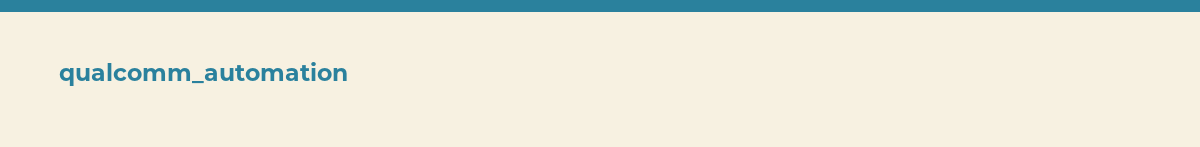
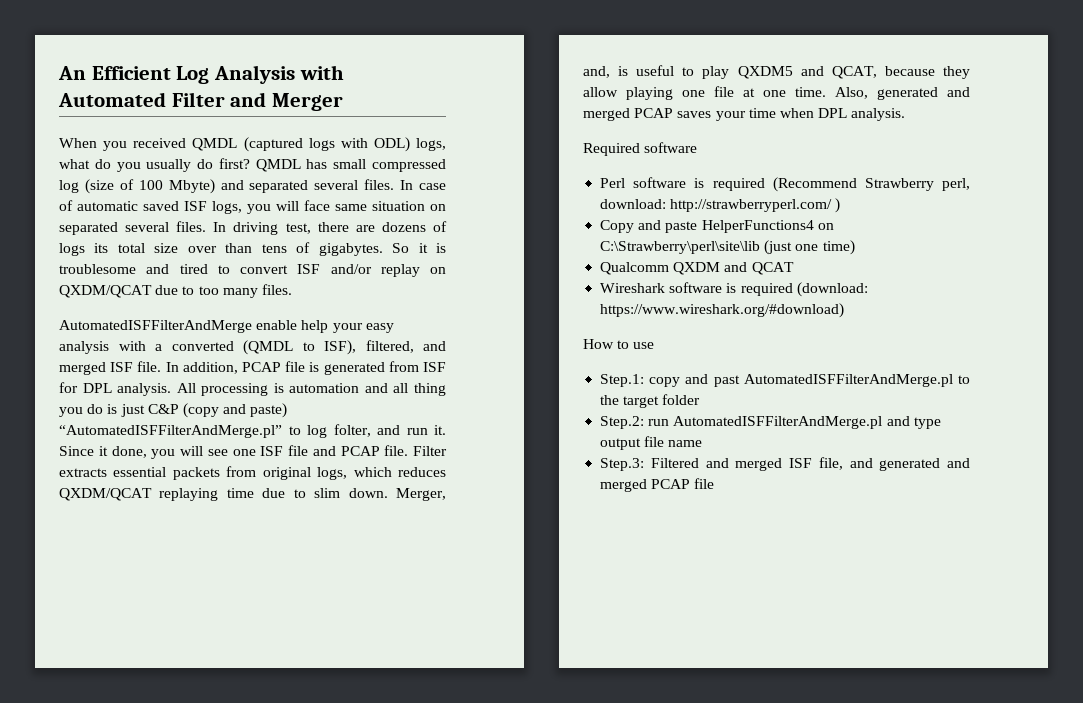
- qualcomm_automation
+ An Efficient Log Analysis with Automated Filter and Merger
+ When you received QMDL (captured logs with ODL) logs, what do you usually do first? QMDL has small compressed log (size of 100 Mbyte) and separated several files. In case of automatic saved ISF logs, you will face same situation on separated several files. In driving test, there are dozens of logs its total size over than tens of gigabytes. So it is troublesome and tired to convert ISF and/or replay on QXDM/QCAT due to too many files.
+ AutomatedISFFilterAndMerge enable help your easy analysis with a converted (QMDL to ISF), filtered, and merged ISF file. In addition, PCAP file is generated from ISF for DPL analysis. All processing is automation and all thing you do is just C&P (copy and paste) “AutomatedISFFilterAndMerge.pl” to log folter, and run it. Since it done, you will see one ISF file and PCAP file. Filter extracts essential packets from original logs, which reduces QXDM/QCAT replaying time due to slim down. Merger, and, is useful to play QXDM5 and QCAT, because they allow playing one file at one time. Also, generated and merged PCAP saves your time when DPL analysis.
+ Required software
+ Perl software is required (Recommend Strawberry perl, download: http://strawberryperl.com/ )
+ Copy and paste HelperFunctions4 on C:\Strawberry\perl\site\lib (just one time)
+ Qualcomm QXDM and QCAT
+ Wireshark software is required (download: https://www.wireshark.org/#download)
+ How to use
+ Step.1: copy and past AutomatedISFFilterAndMerge.pl to the target folder
+ Step.2: run AutomatedISFFilterAndMerge.pl and type output file name
+ Step.3: Filtered and merged ISF file, and generated and merged PCAP file

